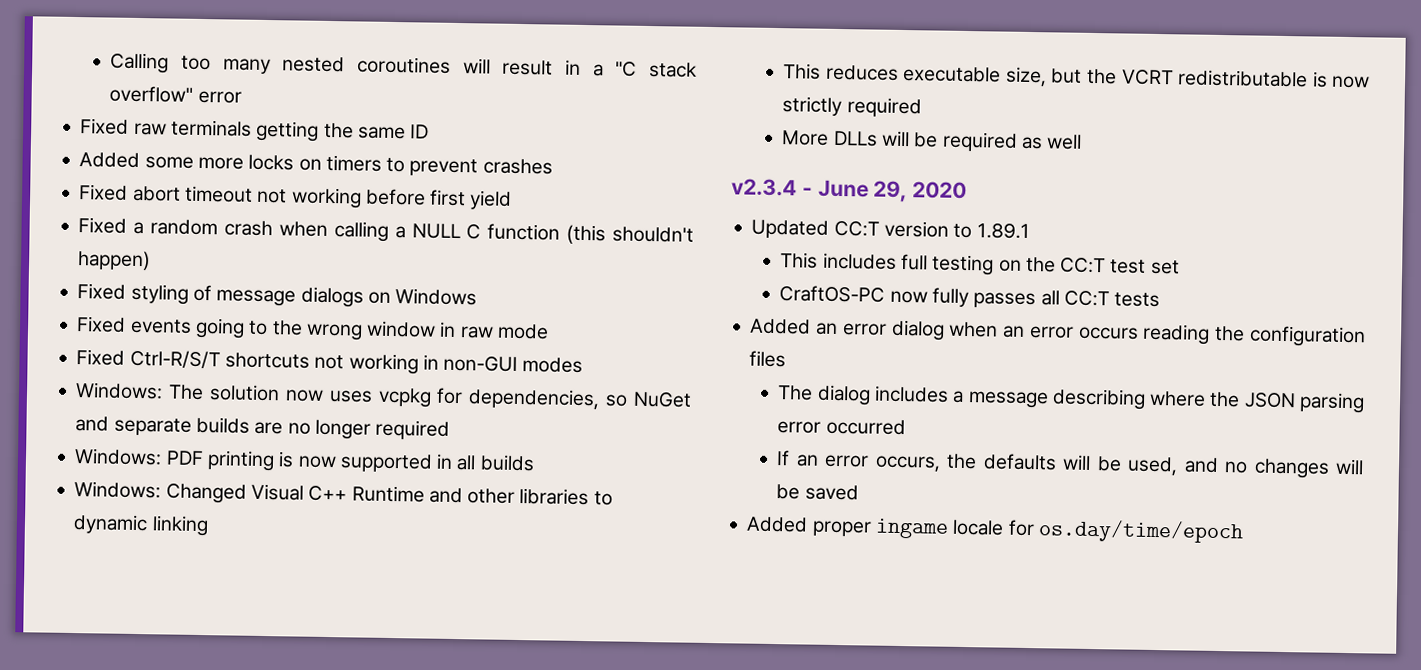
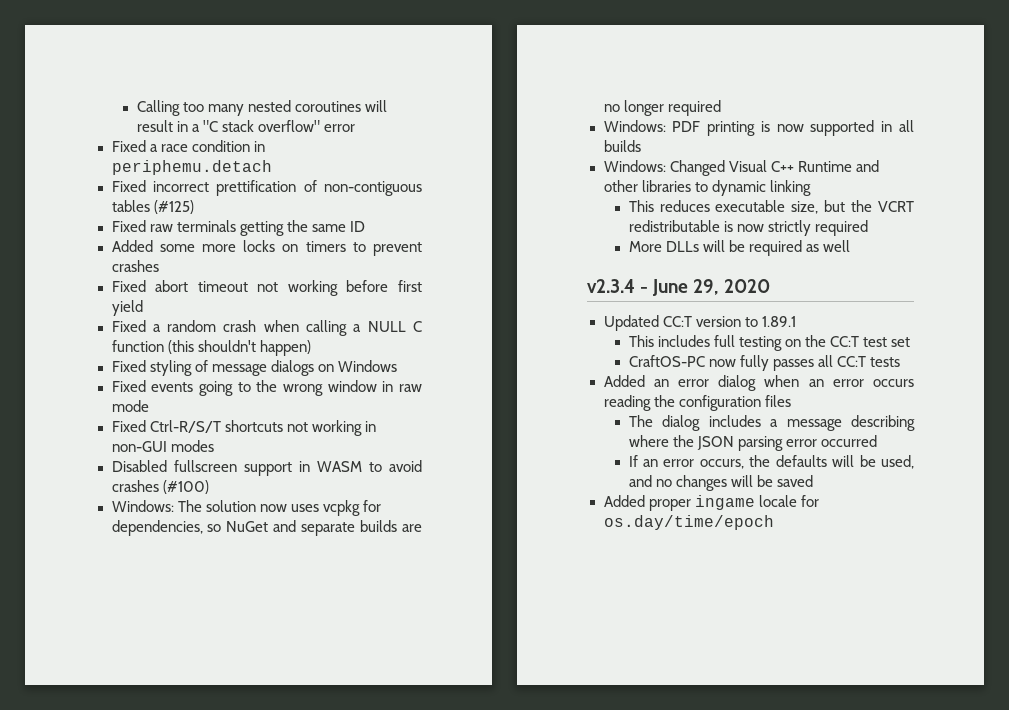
+ Fixed a race condition in periphemu.detach
+ Fixed incorrect prettification of non-contiguous tables (#125)
+ Disabled fullscreen support in WASM to avoid crashes (#100)

